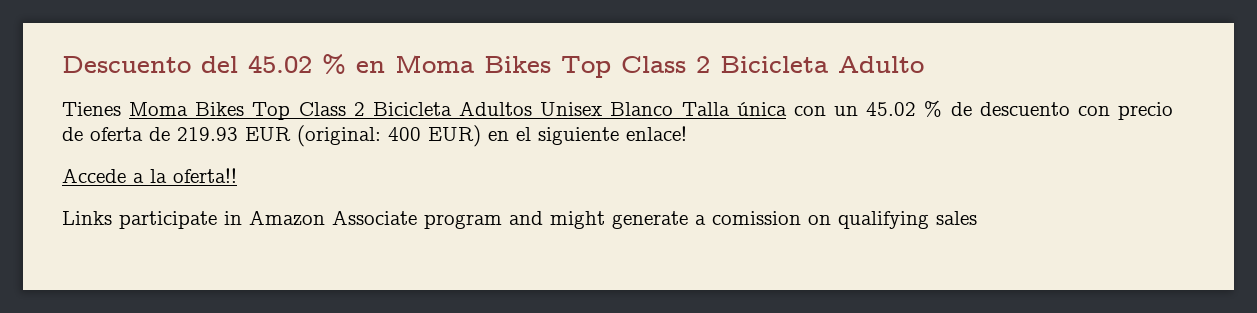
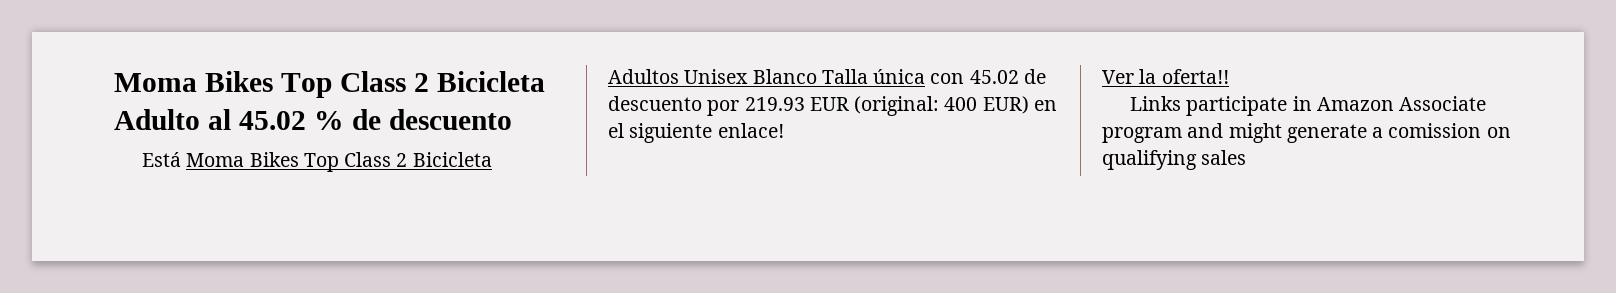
- Descuento del 45.02 % en Moma Bikes Top Class 2 Bicicleta Adulto
- Tienes Moma Bikes Top Class 2 Bicicleta Adultos Unisex Blanco Talla única con un 45.02 % de descuento con precio de oferta de 219.93 EUR (original: 400 EUR) en el siguiente enlace!
+ Moma Bikes Top Class 2 Bicicleta Adulto al 45.02 % de descuento
+ Está Moma Bikes Top Class 2 Bicicleta Adultos Unisex Blanco Talla única con 45.02 de descuento por 219.93 EUR (original: 400 EUR) en el siguiente enlace!
- Accede a la oferta!!
+ Ver la oferta!!

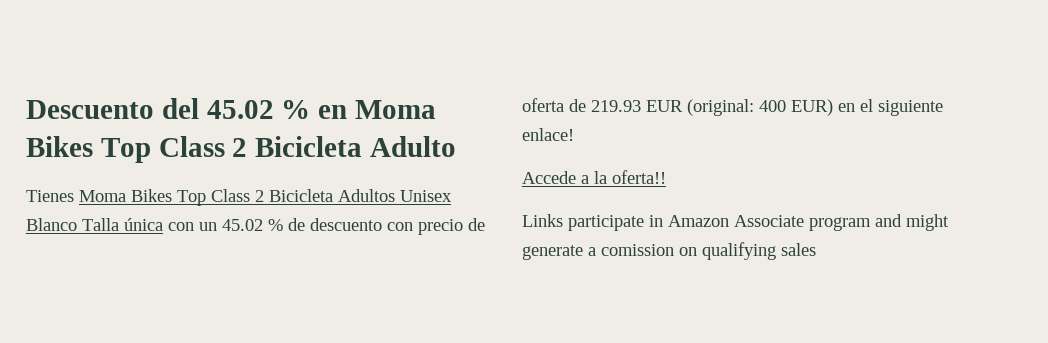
- Moma Bikes Top Class 2 Bicicleta Adulto al 45.02 % de descuento
- Está Moma Bikes Top Class 2 Bicicleta Adultos Unisex Blanco Talla única con 45.02 de descuento por 219.93 EUR (original: 400 EUR) en el siguiente enlace!
+ Descuento del 45.02 % en Moma Bikes Top Class 2 Bicicleta Adulto
+ Tienes Moma Bikes Top Class 2 Bicicleta Adultos Unisex Blanco Talla única con un 45.02 % de descuento con precio de oferta de 219.93 EUR (original: 400 EUR) en el siguiente enlace!
- Ver la oferta!!
+ Accede a la oferta!!

